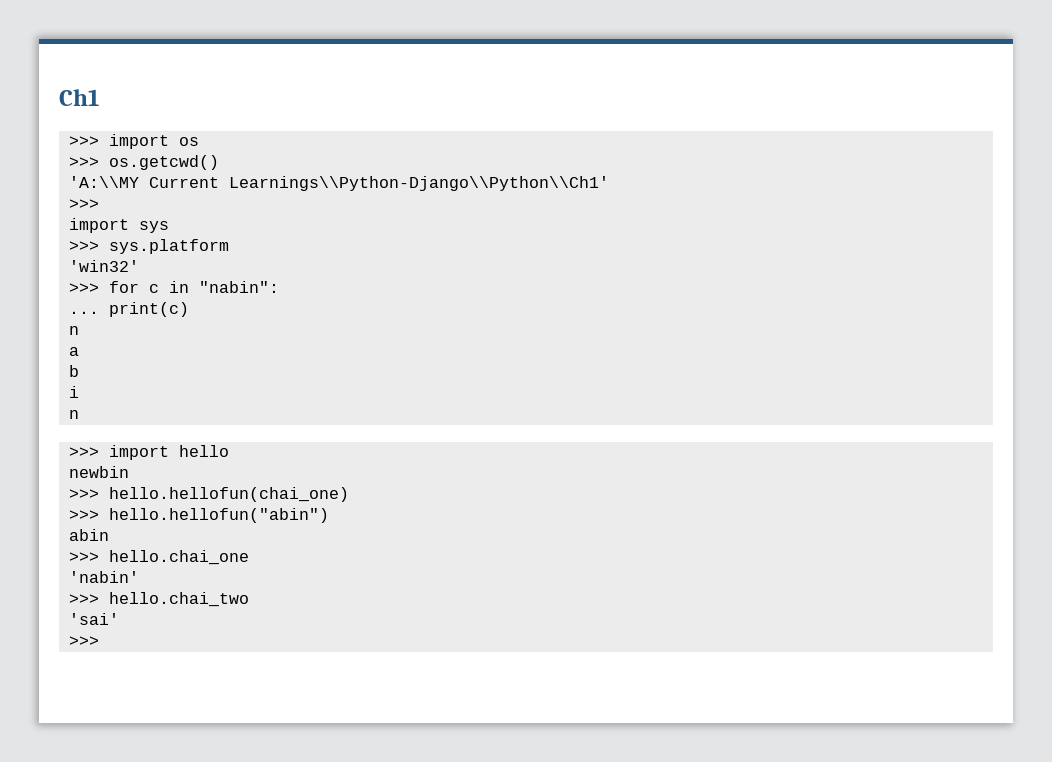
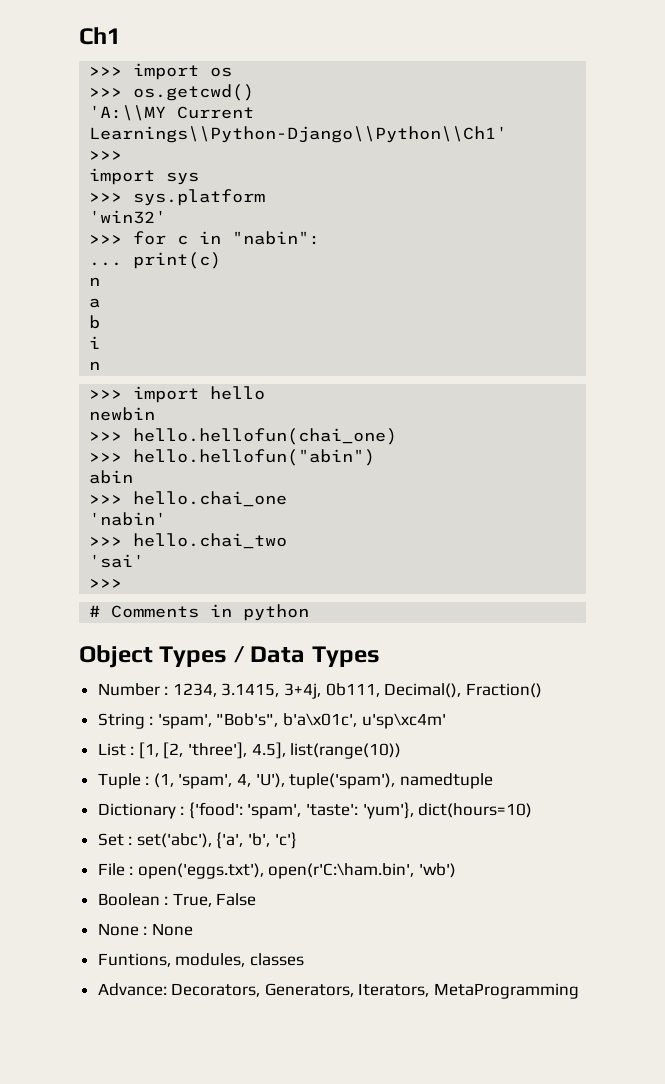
+ # Comments in python
+ Object Types / Data Types
+ Number : 1234, 3.1415, 3+4j, 0b111, Decimal(), Fraction()
+ String : 'spam', "Bob's", b'a\x01c', u'sp\xc4m'
+ List : [1, [2, 'three'], 4.5], list(range(10))
+ Tuple : (1, 'spam', 4, 'U'), tuple('spam'), namedtuple
+ Dictionary : {'food': 'spam', 'taste': 'yum'}, dict(hours=10)
+ Set : set('abc'), {'a', 'b', 'c'}
+ File : open('eggs.txt'), open(r'C:\ham.bin', 'wb')
+ Boolean : True, False
+ None : None
+ Funtions, modules, classes
+ Advance: Decorators, Generators, Iterators, MetaProgramming

